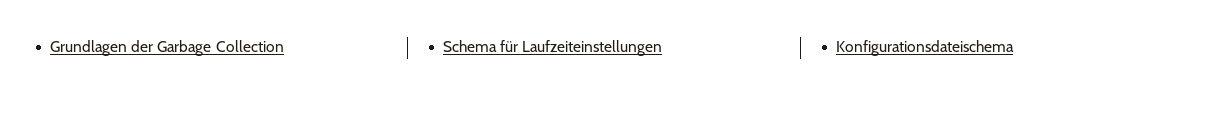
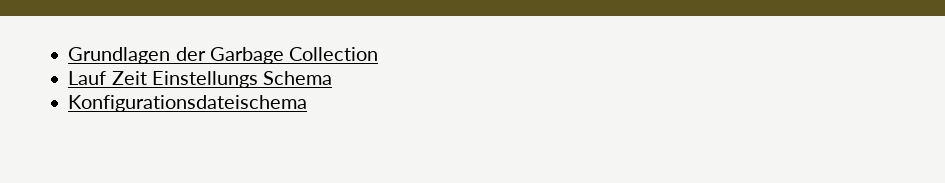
- Schema für Laufzeiteinstellungen
+ Lauf Zeit Einstellungs Schema

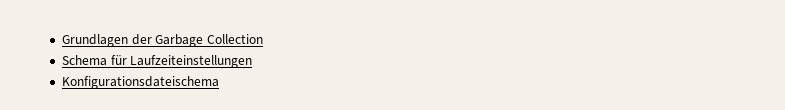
- Lauf Zeit Einstellungs Schema
+ Schema für Laufzeiteinstellungen

